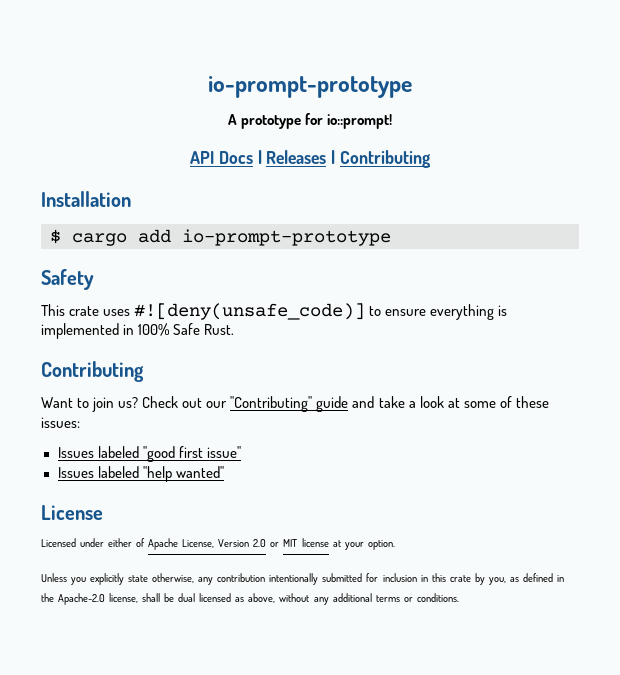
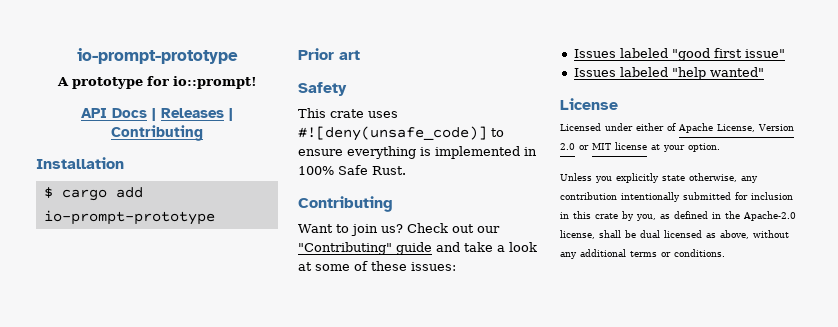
+ Prior art

